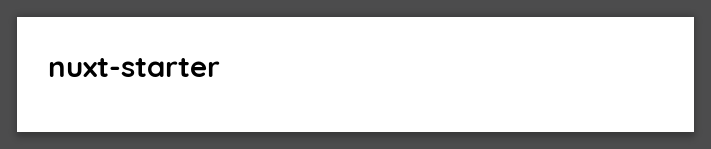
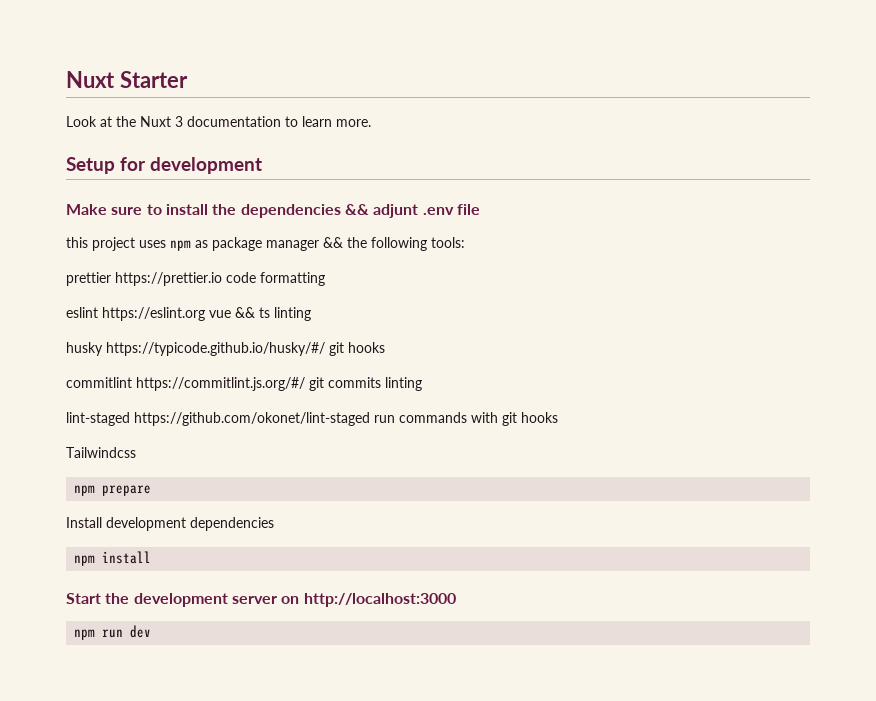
- nuxt-starter
+ Nuxt Starter
+ Look at the Nuxt 3 documentation to learn more.
+ Setup for development
+ Make sure to install the dependencies && adjunt .env file
+ this project uses npm as package manager && the following tools:
+ prettier https://prettier.io code formatting
+ eslint https://eslint.org vue && ts linting
+ husky https://typicode.github.io/husky/#/ git hooks
+ commitlint https://commitlint.js.org/#/ git commits linting
+ lint-staged https://github.com/okonet/lint-staged run commands with git hooks
+ Tailwindcss
+ npm prepare
+ Install development dependencies
+ npm install
+ Start the development server on http://localhost:3000
+ npm run dev

